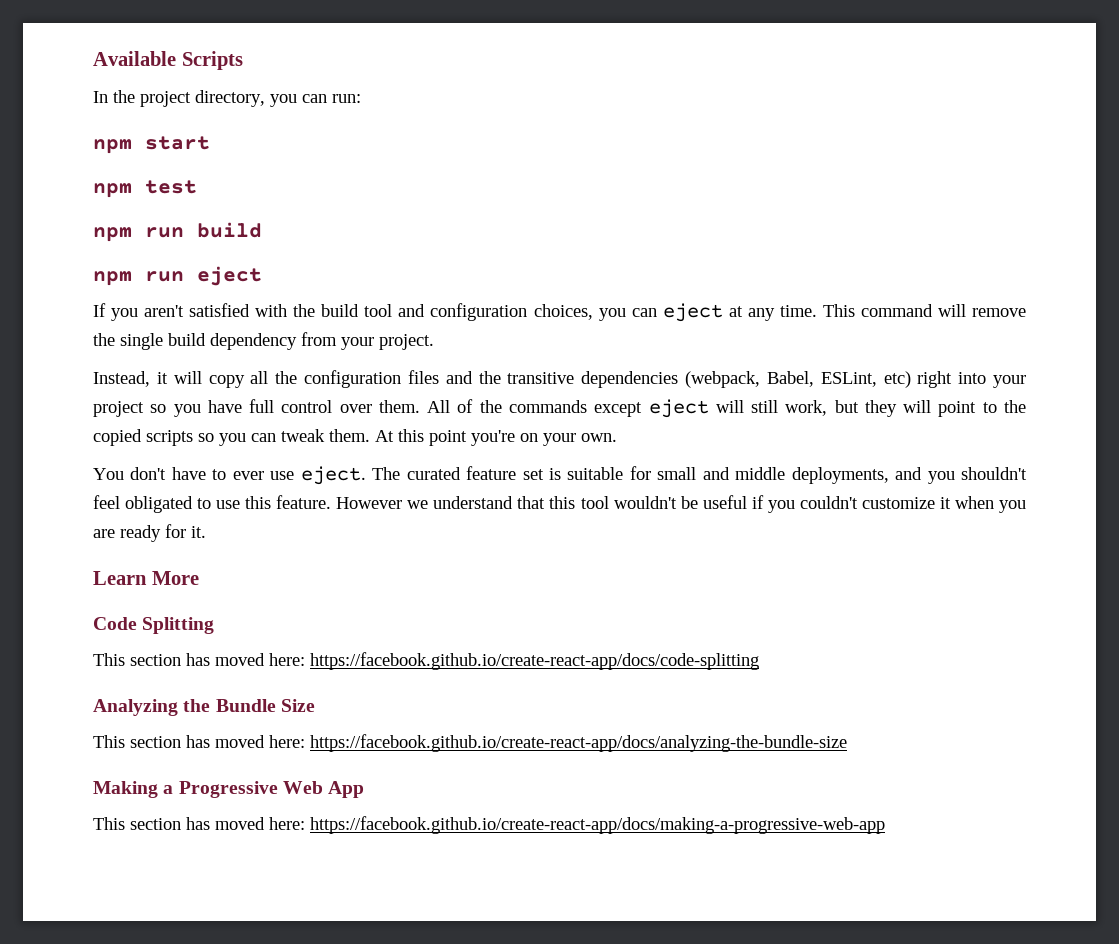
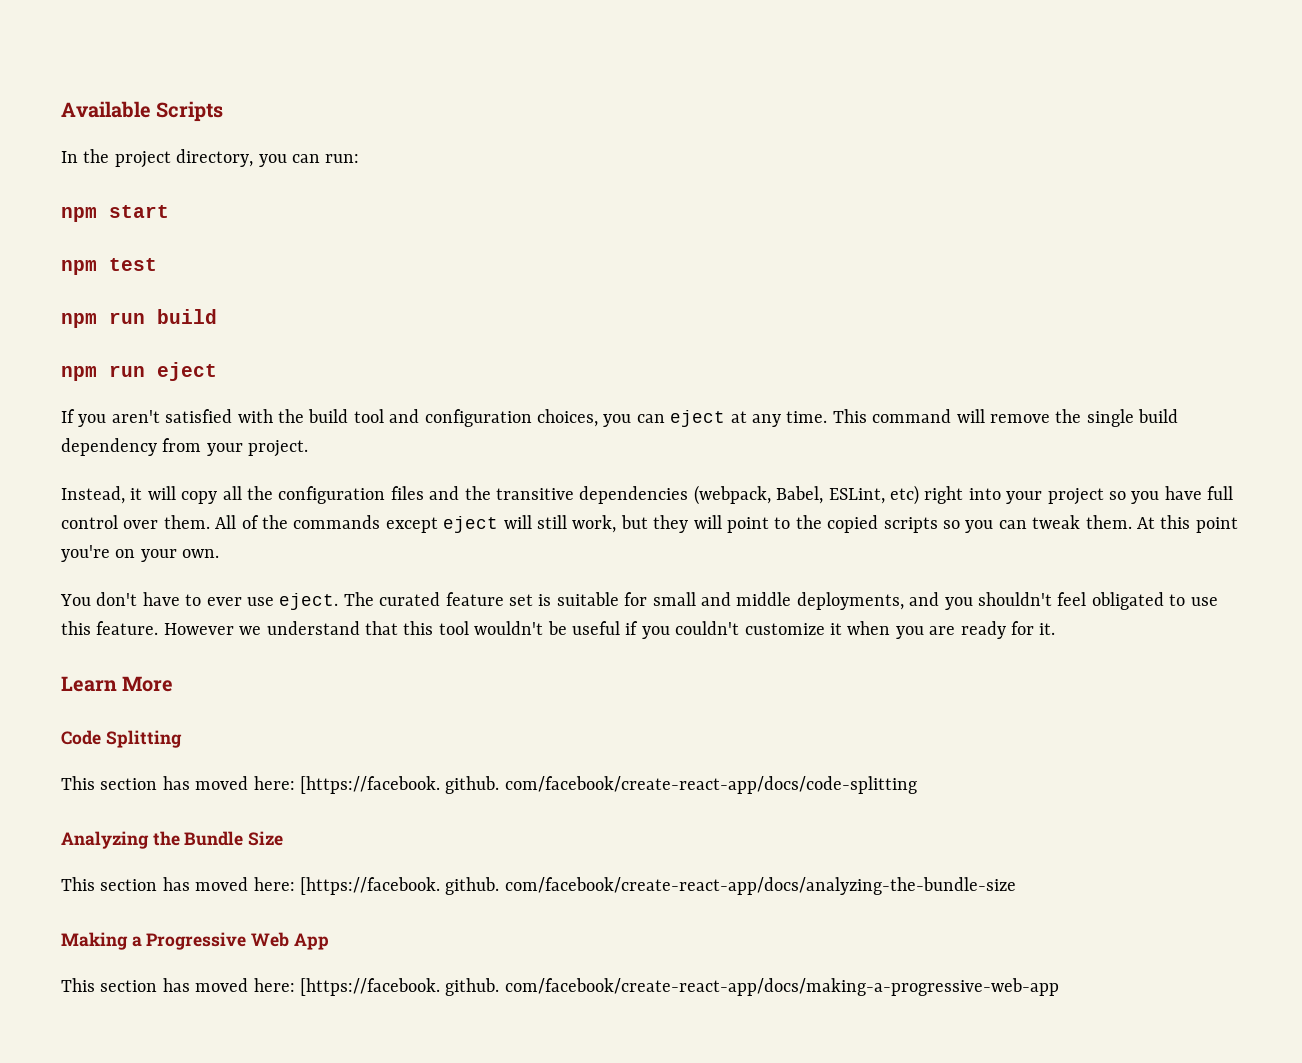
- This section has moved here: https://facebook.github.io/create-react-app/docs/code-splitting
+ This section has moved here: [https://facebook. github. com/facebook/create-react-app/docs/code-splitting
- This section has moved here: https://facebook.github.io/create-react-app/docs/analyzing-the-bundle-size
+ This section has moved here: [https://facebook. github. com/facebook/create-react-app/docs/analyzing-the-bundle-size
- This section has moved here: https://facebook.github.io/create-react-app/docs/making-a-progressive-web-app
+ This section has moved here: [https://facebook. github. com/facebook/create-react-app/docs/making-a-progressive-web-app

